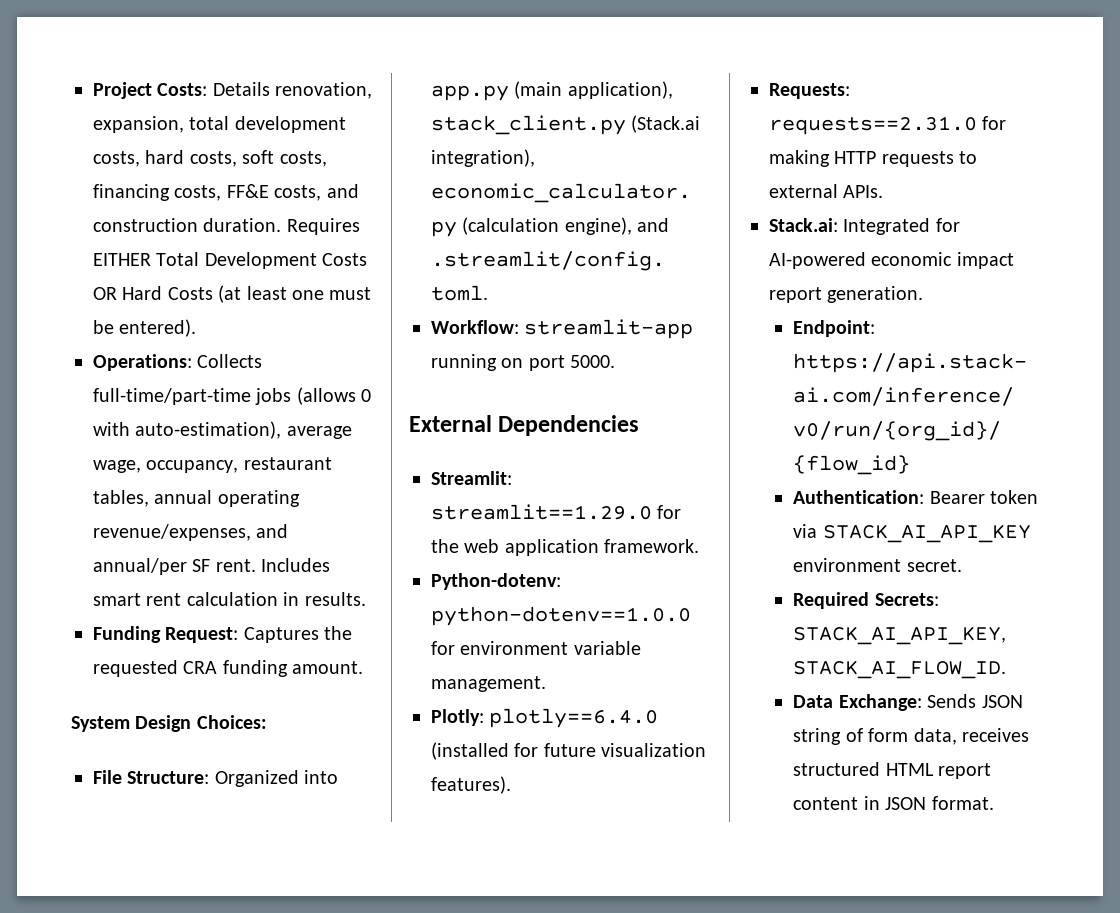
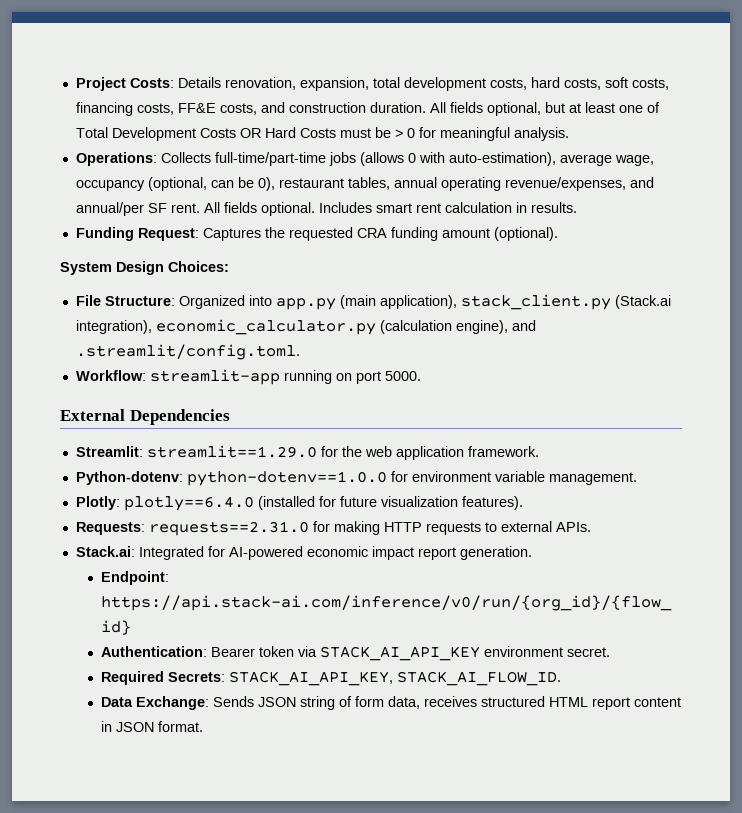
- Requires EITHER Total Development Costs OR Hard Costs (at least one must be entered).
+ All fields optional, but at least one of Total Development Costs OR Hard Costs must be > 0 for meaningful analysis.
- Operations: Collects full-time/part-time jobs (allows 0 with auto-estimation), average wage, occupancy, restaurant tables, annual operating revenue/expenses, and annual/per SF rent.
+ Operations: Collects full-time/part-time jobs (allows 0 with auto-estimation), average wage, occupancy (optional, can be 0), restaurant tables, annual operating revenue/expenses, and annual/per SF rent.
+ All fields optional.
- Funding Request: Captures the requested CRA funding amount.
+ Funding Request: Captures the requested CRA funding amount (optional).

